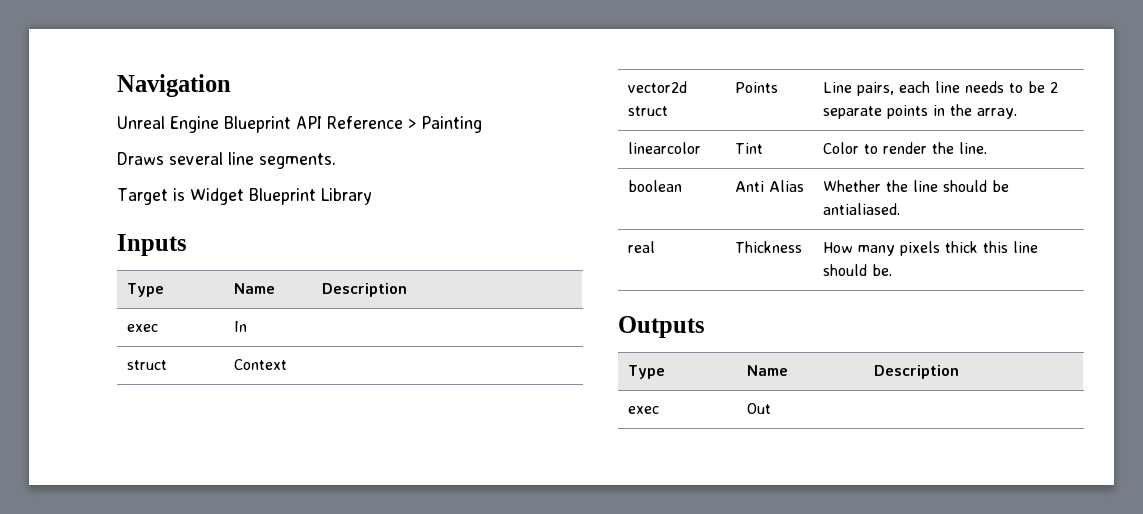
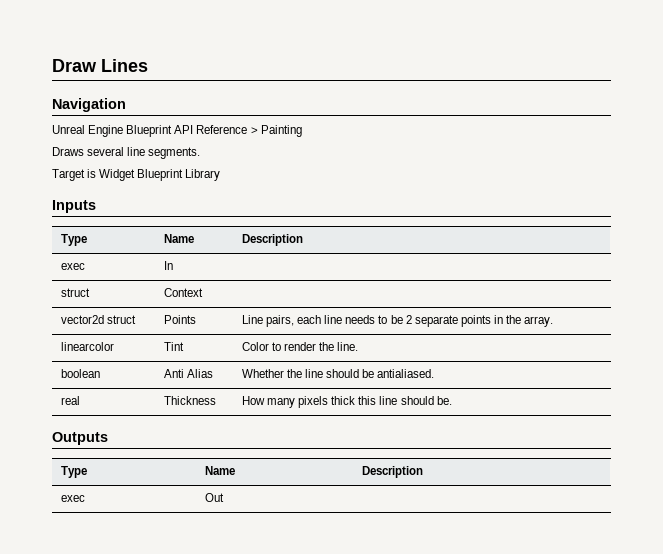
+ Draw Lines

